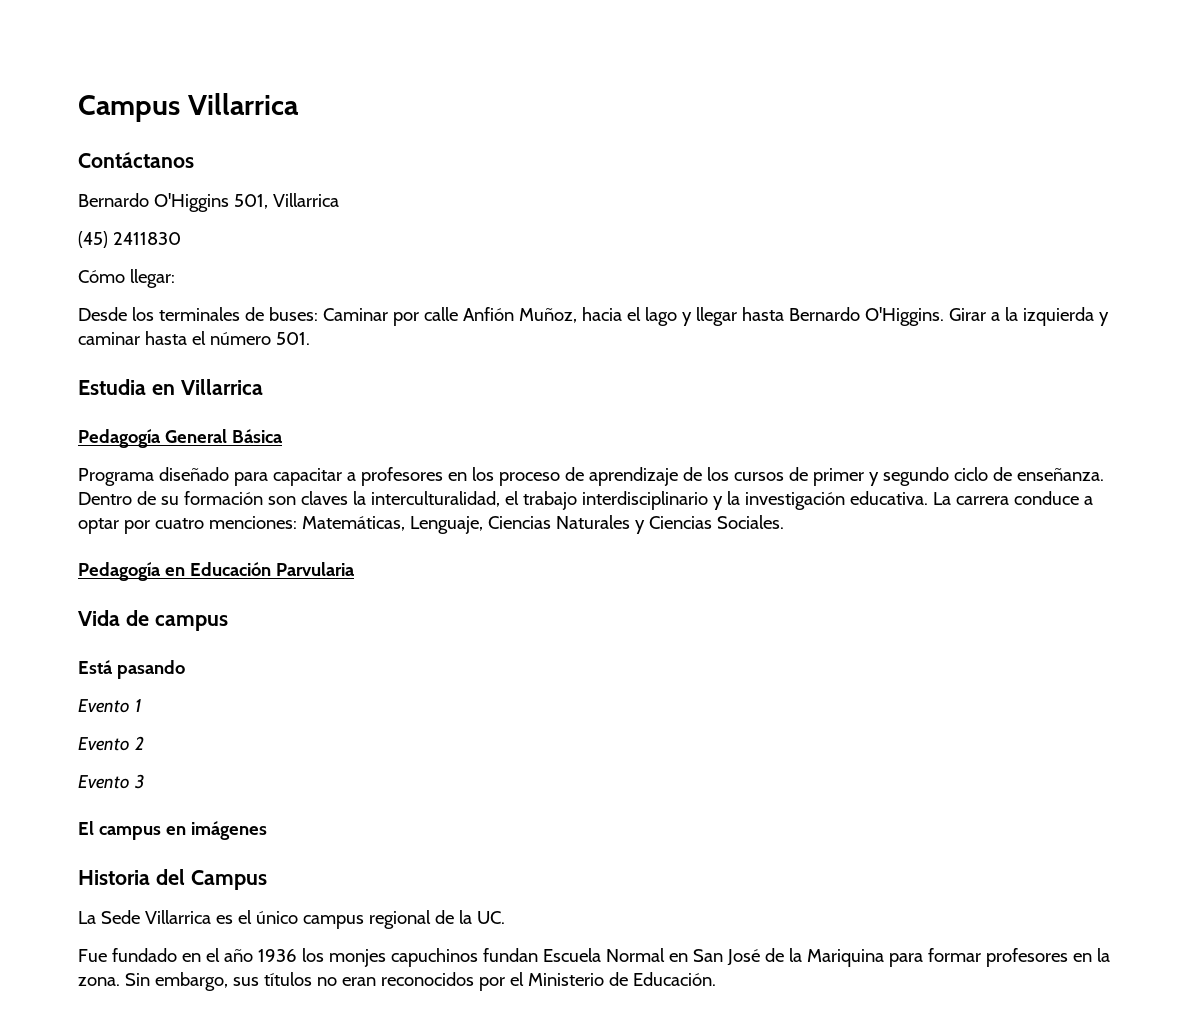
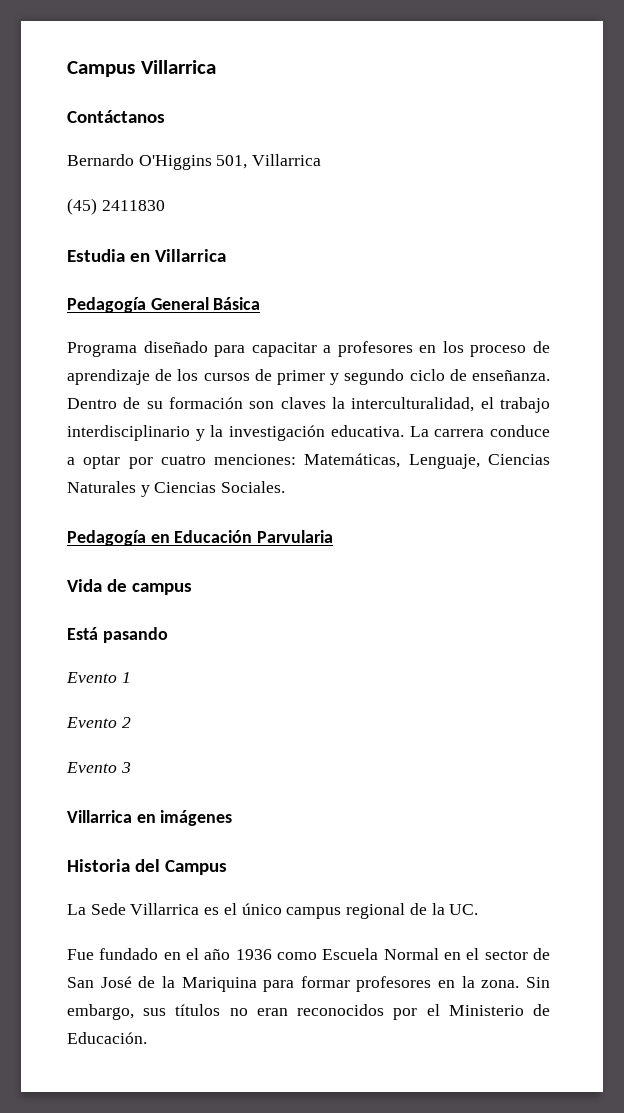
- Cómo llegar:
- Desde los terminales de buses: Caminar por calle Anfión Muñoz, hacia el lago y llegar hasta Bernardo O'Higgins. Girar a la izquierda y caminar hasta el número 501.
- El campus en imágenes
+ Villarrica en imágenes
- Fue fundado en el año 1936 los monjes capuchinos fundan Escuela Normal en San José de la Mariquina para formar profesores en la zona.
+ Fue fundado en el año 1936 como Escuela Normal en el sector de San José de la Mariquina para formar profesores en la zona.

